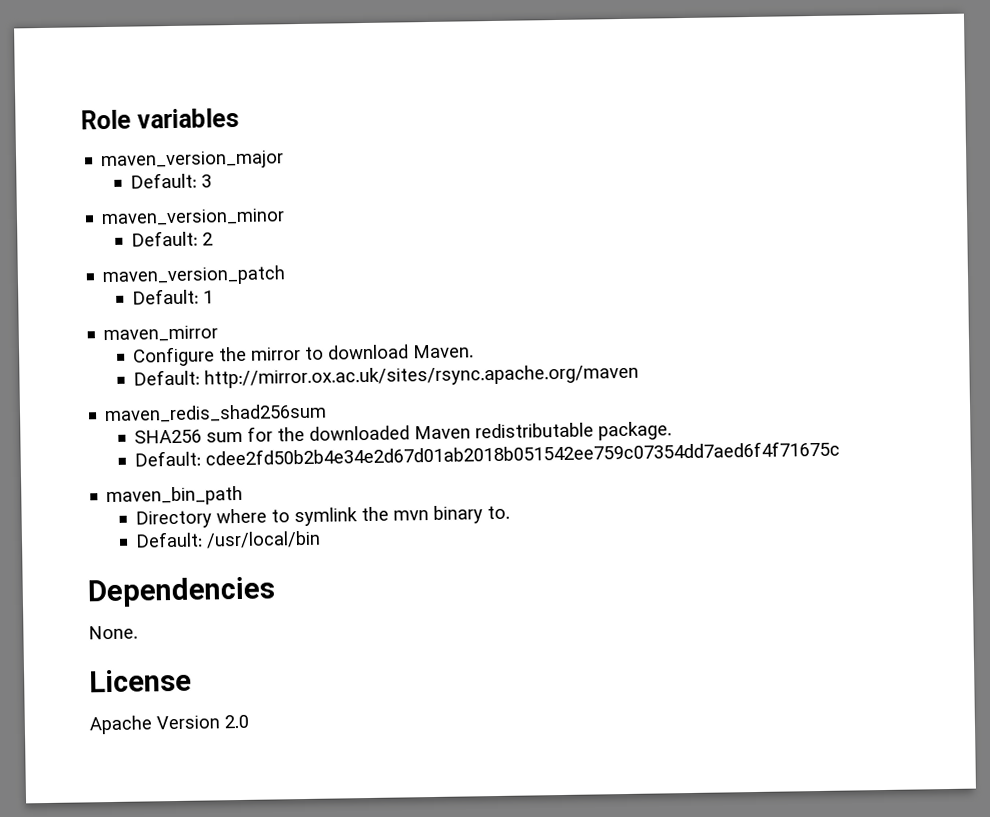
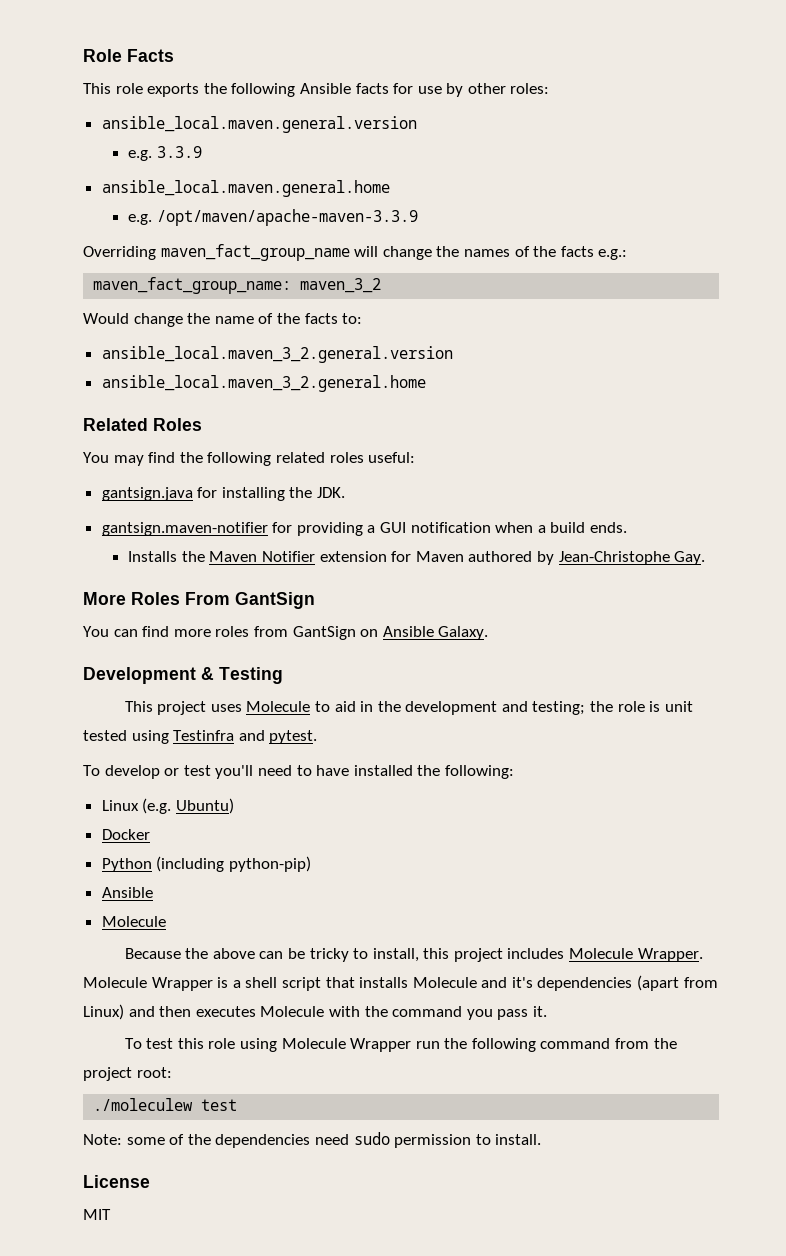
- Role variables
- maven_version_major
- Default: 3
- maven_version_minor
- Default: 2
- maven_version_patch
- Default: 1
- maven_mirror
- Configure the mirror to download Maven.
- Default: http://mirror.ox.ac.uk/sites/rsync.apache.org/maven
- maven_redis_shad256sum
- SHA256 sum for the downloaded Maven redistributable package.
- Default: cdee2fd50b2b4e34e2d67d01ab2018b051542ee759c07354dd7aed6f4f71675c
- maven_bin_path
- Directory where to symlink the mvn binary to.
- Default: /usr/local/bin
- Dependencies
- None.
+ Role Facts
+ This role exports the following Ansible facts for use by other roles:
+ ansible_local.maven.general.version
+ e.g. 3.3.9
+ ansible_local.maven.general.home
+ e.g. /opt/maven/apache-maven-3.3.9
+ Overriding maven_fact_group_name will change the names of the facts e.g.:
+ maven_fact_group_name: maven_3_2
+ Would change the name of the facts to:
+ ansible_local.maven_3_2.general.version
+ ansible_local.maven_3_2.general.home
+ Related Roles
+ You may find the following related roles useful:
+ gantsign.java for installing the JDK.
+ gantsign.maven-notifier for providing a GUI notification when a build ends.
+ Installs the Maven Notifier extension for Maven authored by Jean-Christophe Gay.
+ More Roles From GantSign
+ You can find more roles from GantSign on Ansible Galaxy.
+ Development & Testing
+ This project uses Molecule to aid in the development and testing; the role is unit tested using Testinfra and pytest.
+ To develop or test you'll need to have installed the following:
+ Linux (e.g. Ubuntu)
+ Docker
+ Python (including python-pip)
+ Ansible
+ Molecule
+ Because the above can be tricky to install, this project includes Molecule Wrapper. Molecule Wrapper is a shell script that installs Molecule and it's dependencies (apart from Linux) and then executes Molecule with the command you pass it.
+ To test this role using Molecule Wrapper run the following command from the project root:
+ ./moleculew test
+ Note: some of the dependencies need sudo permission to install.
  License
- Apache Version 2.0
+ MIT

